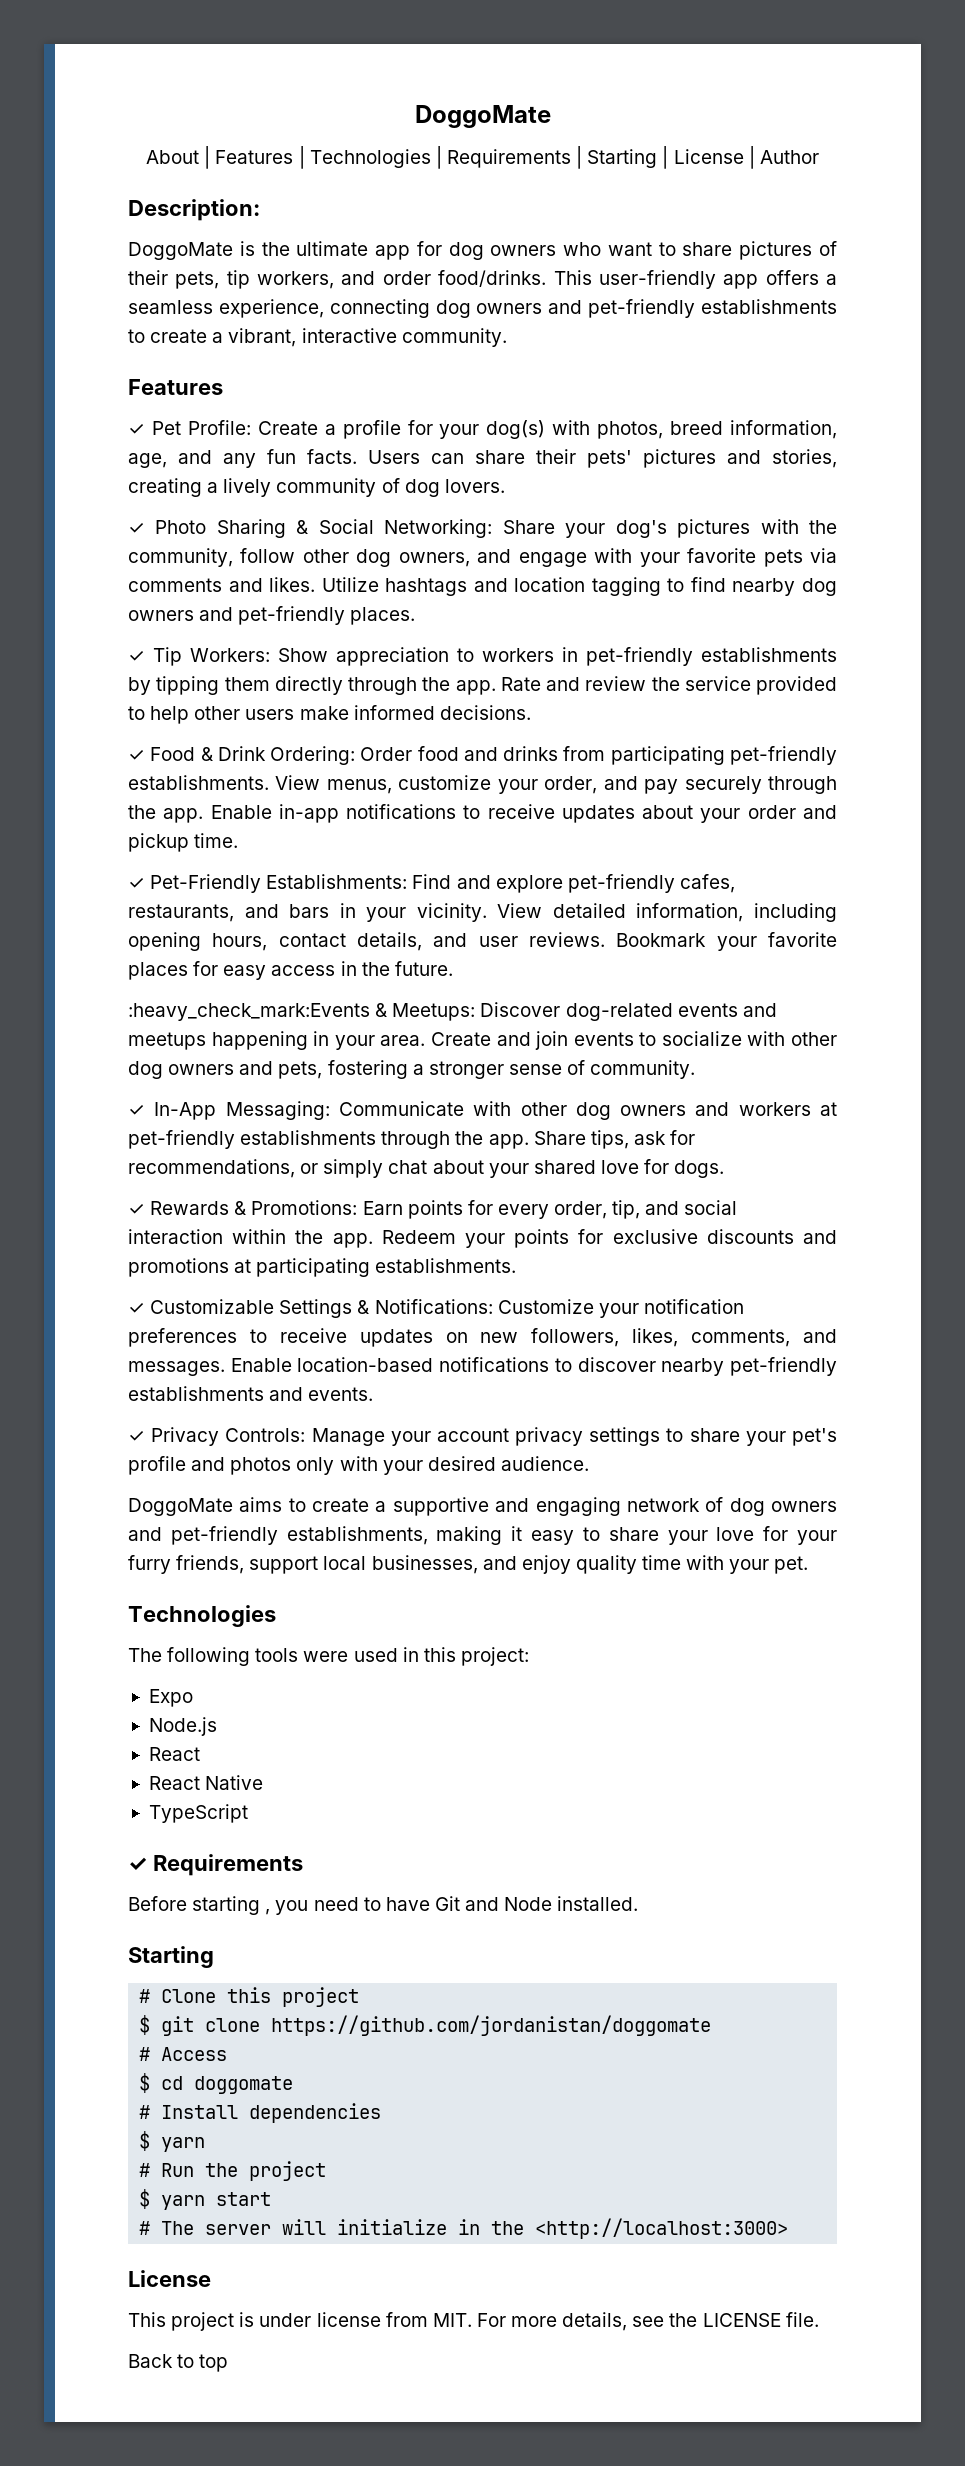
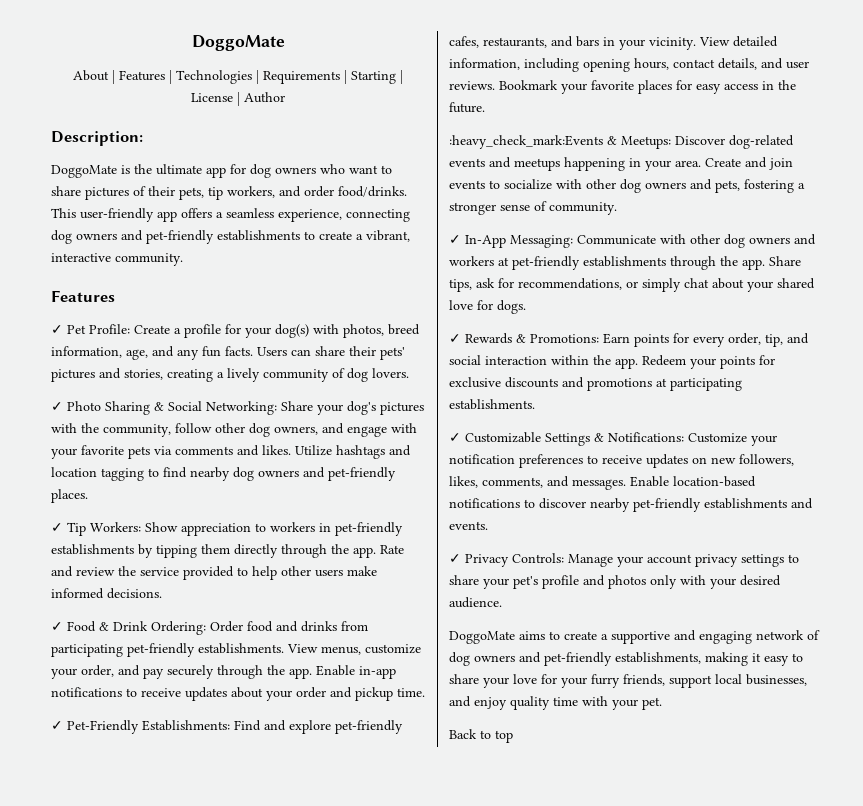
  DoggoMate aims to create a supportive and engaging network of dog owners and pet-friendly establishments, making it easy to share your love for your furry friends, support local businesses, and enjoy quality time with your pet.
- Technologies
- The following tools were used in this project:
- Expo
- Node.js
- React
- React Native
- TypeScript
- ✓ Requirements
- Before starting , you need to have Git and Node installed.
- Starting
- # Clone this project
- $ git clone https://github.com/jordanistan/doggomate
- # Access
- $ cd doggomate
- # Install dependencies
- $ yarn
- # Run the project
- $ yarn start
- # The server will initialize in the <http://localhost:3000>
- License
- This project is under license from MIT. For more details, see the LICENSE file.

